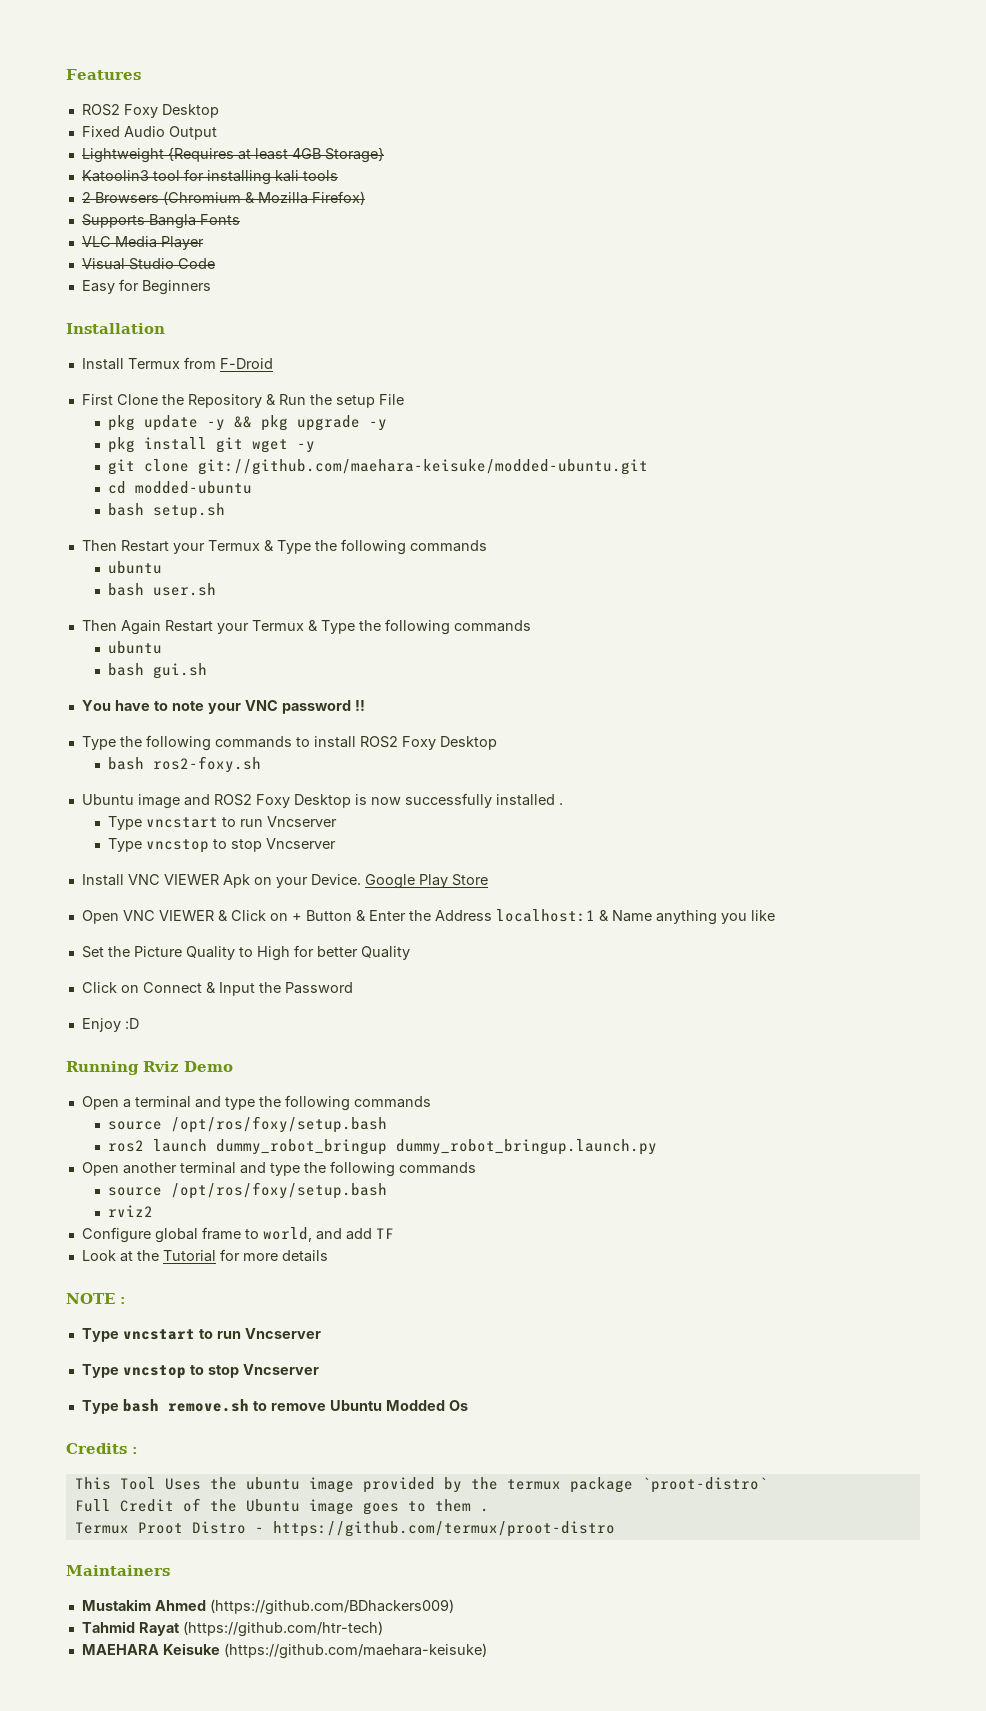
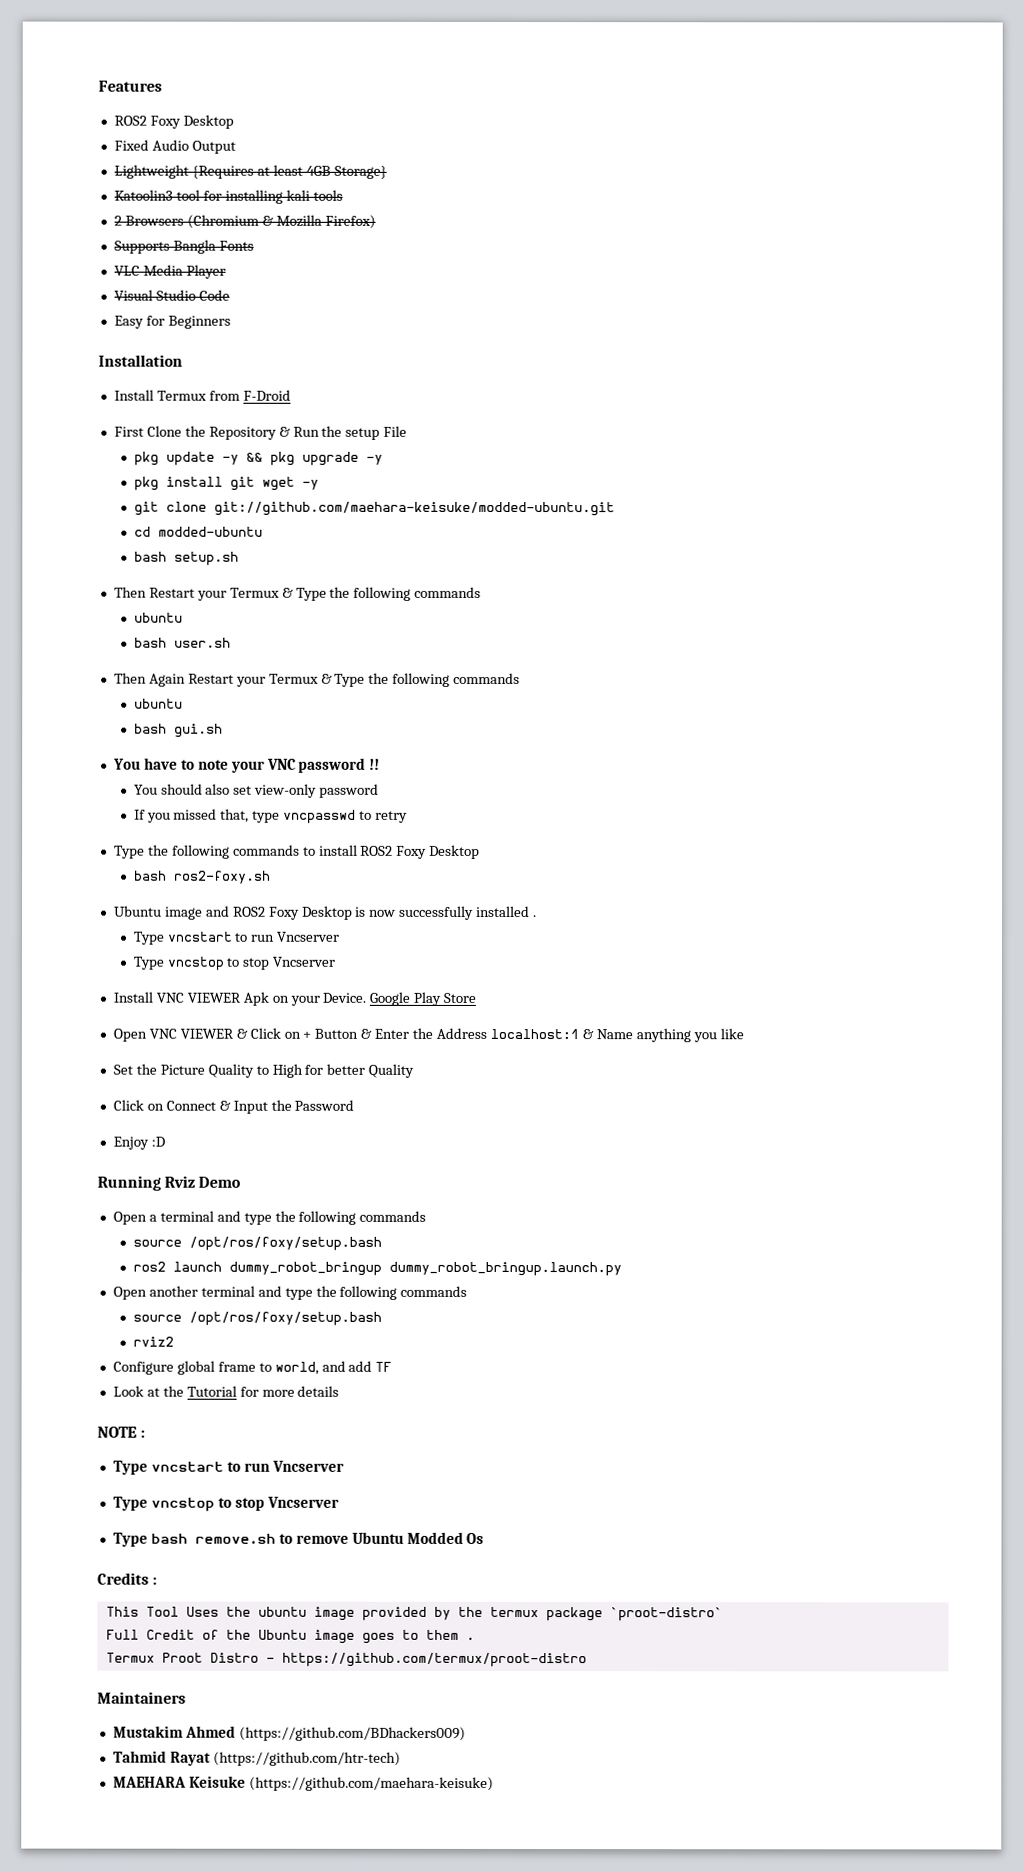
+ You should also set view-only password
+ If you missed that, type vncpasswd to retry

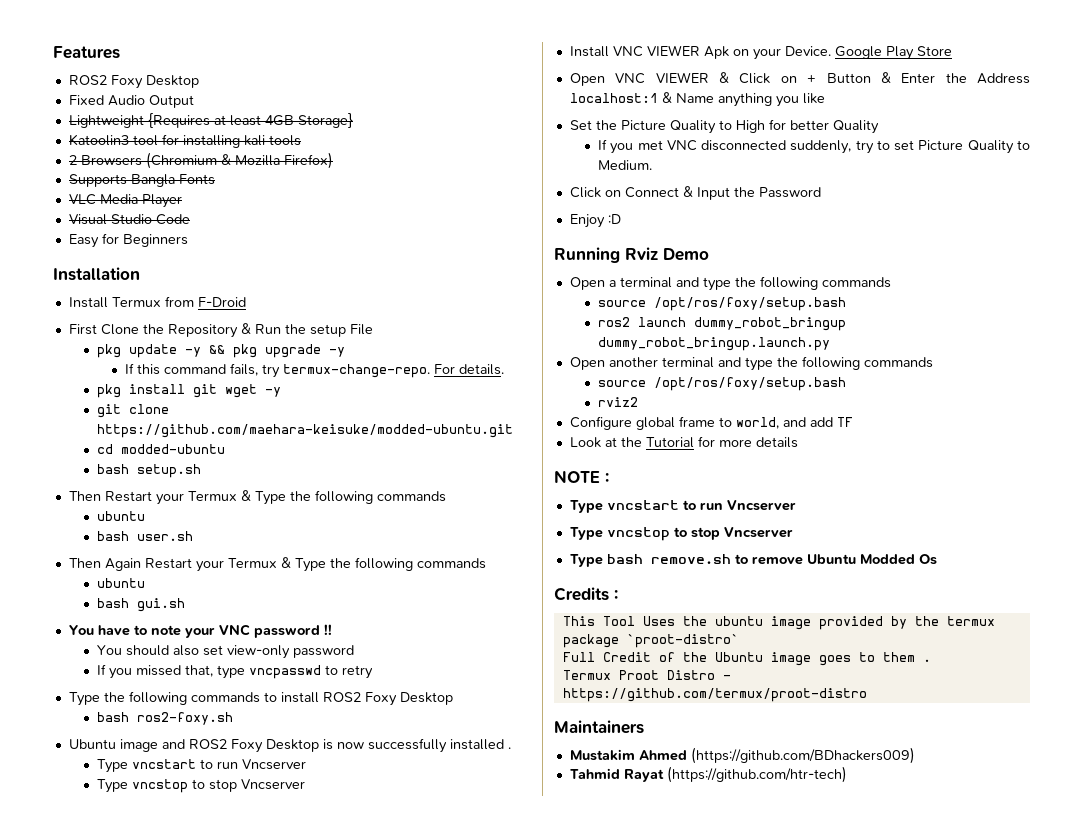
+ If this command fails, try termux-change-repo. For details.
- git clone git://github.com/maehara-keisuke/modded-ubuntu.git
+ git clone https://github.com/maehara-keisuke/modded-ubuntu.git
+ If you met VNC disconnected suddenly, try to set Picture Quality to Medium.
- MAEHARA Keisuke (https://github.com/maehara-keisuke)

